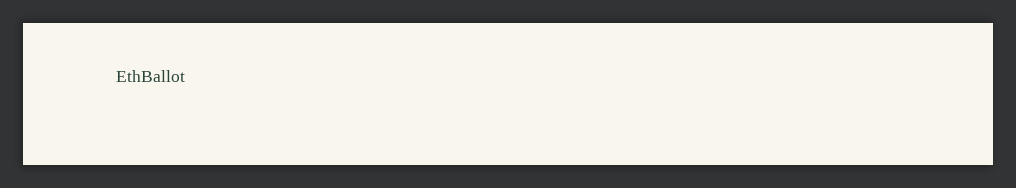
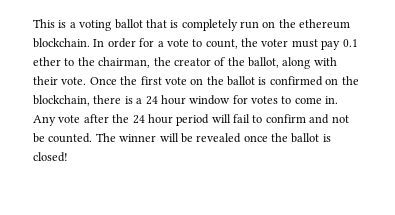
- EthBallot
+ This is a voting ballot that is completely run on the ethereum blockchain. In order for a vote to count, the voter must pay 0.1 ether to the chairman, the creator of the ballot, along with their vote. Once the first vote on the ballot is confirmed on the blockchain, there is a 24 hour window for votes to come in. Any vote after the 24 hour period will fail to confirm and not be counted. The winner will be revealed once the ballot is closed!

